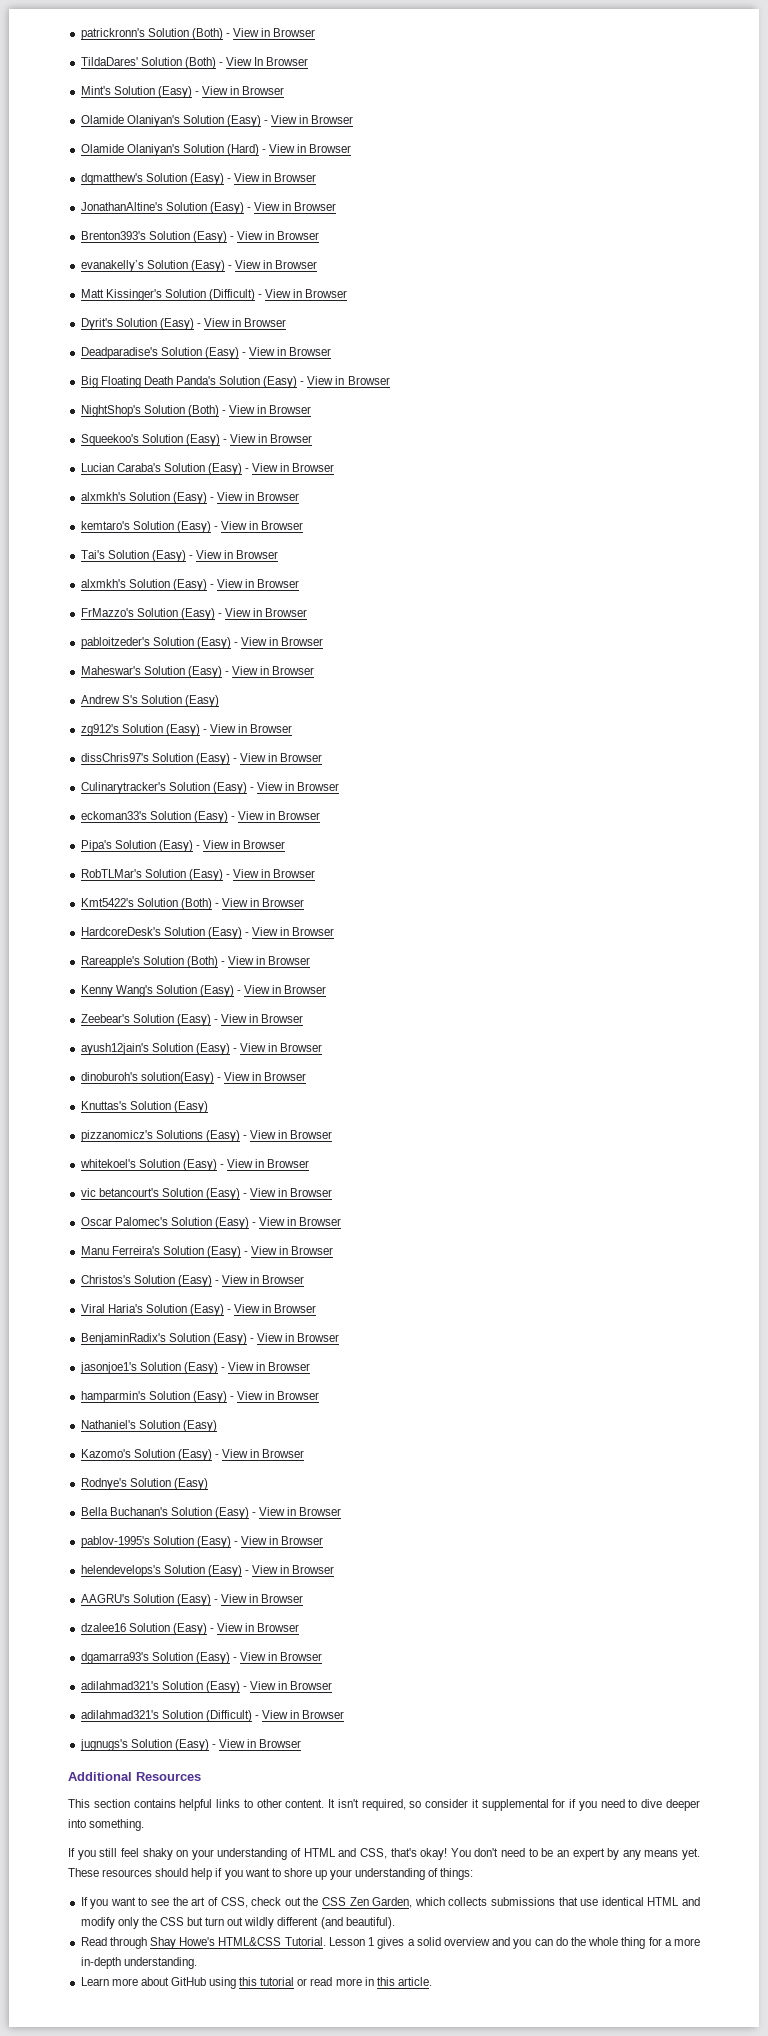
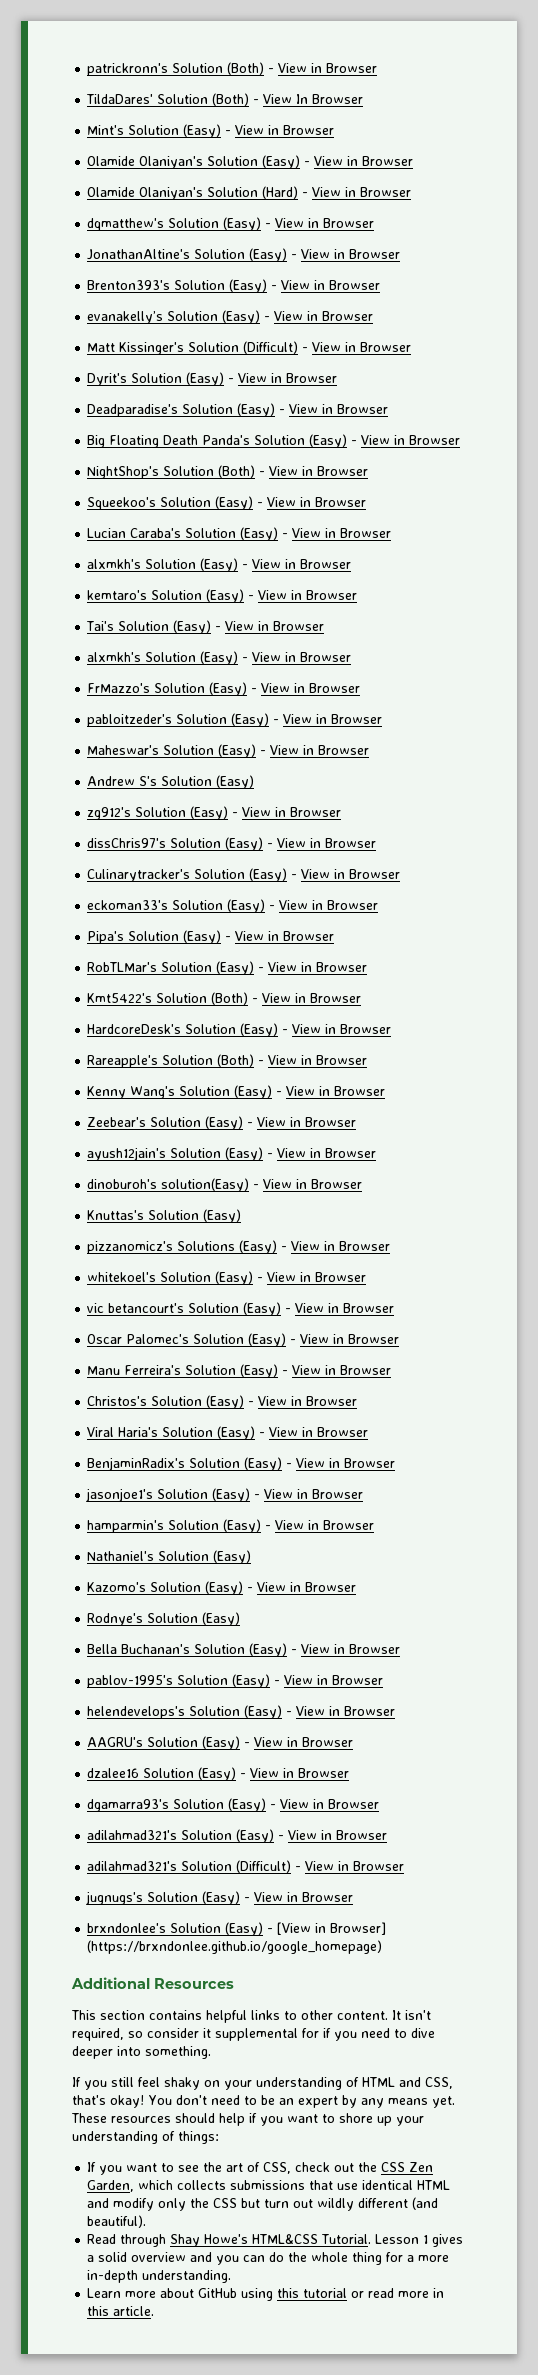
+ brxndonlee's Solution (Easy) - [View in Browser] (https://brxndonlee.github.io/google_homepage)

